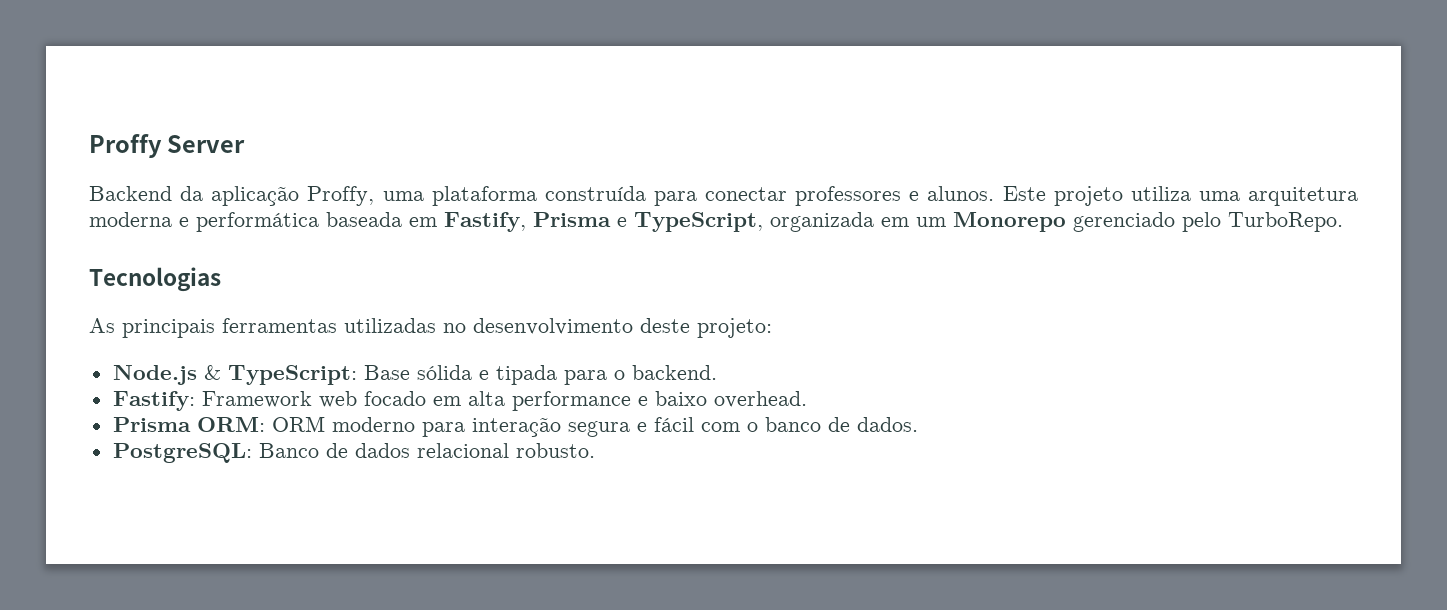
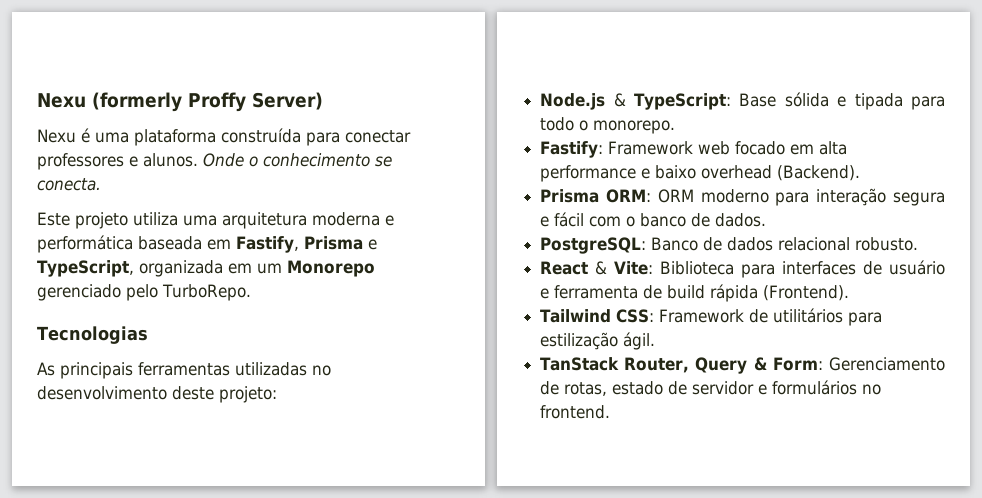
- Proffy Server
- Backend da aplicação Proffy, uma plataforma construída para conectar professores e alunos. Este projeto utiliza uma arquitetura moderna e performática baseada em Fastify, Prisma e TypeScript, organizada em um Monorepo gerenciado pelo TurboRepo.
+ Nexu (formerly Proffy Server)
+ Nexu é uma plataforma construída para conectar professores e alunos. Onde o conhecimento se conecta.
+ Este projeto utiliza uma arquitetura moderna e performática baseada em Fastify, Prisma e TypeScript, organizada em um Monorepo gerenciado pelo TurboRepo.
- Node.js & TypeScript: Base sólida e tipada para o backend.
+ Node.js & TypeScript: Base sólida e tipada para todo o monorepo.
- Fastify: Framework web focado em alta performance e baixo overhead.
+ Fastify: Framework web focado em alta performance e baixo overhead (Backend).
+ React & Vite: Biblioteca para interfaces de usuário e ferramenta de build rápida (Frontend).
+ Tailwind CSS: Framework de utilitários para estilização ágil.
+ TanStack Router, Query & Form: Gerenciamento de rotas, estado de servidor e formulários no frontend.

